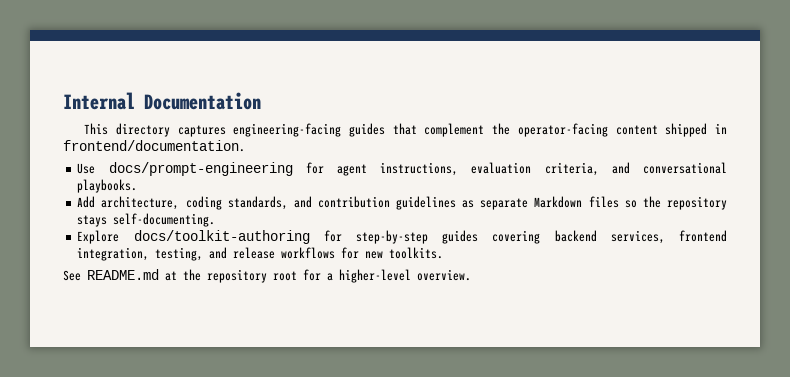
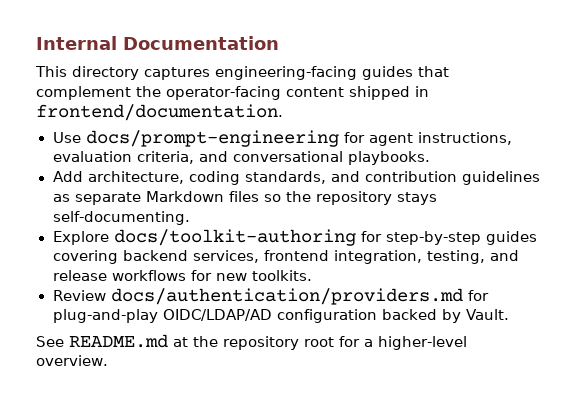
+ Review docs/authentication/providers.md for plug-and-play OIDC/LDAP/AD configuration backed by Vault.

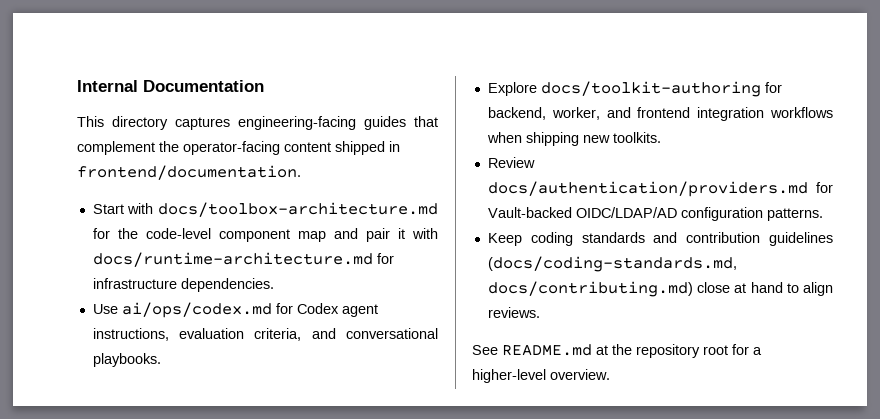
- Use docs/prompt-engineering for agent instructions, evaluation criteria, and conversational playbooks.
+ Start with docs/toolbox-architecture.md for the code-level component map and pair it with docs/runtime-architecture.md for infrastructure dependencies.
+ Use ai/ops/codex.md for Codex agent instructions, evaluation criteria, and conversational playbooks.
- Add architecture, coding standards, and contribution guidelines as separate Markdown files so the repository stays self-documenting.
- Explore docs/toolkit-authoring for step-by-step guides covering backend services, frontend integration, testing, and release workflows for new toolkits.
+ Explore docs/toolkit-authoring for backend, worker, and frontend integration workflows when shipping new toolkits.
- Review docs/authentication/providers.md for plug-and-play OIDC/LDAP/AD configuration backed by Vault.
+ Review docs/authentication/providers.md for Vault-backed OIDC/LDAP/AD configuration patterns.
+ Keep coding standards and contribution guidelines (docs/coding-standards.md, docs/contributing.md) close at hand to align reviews.

